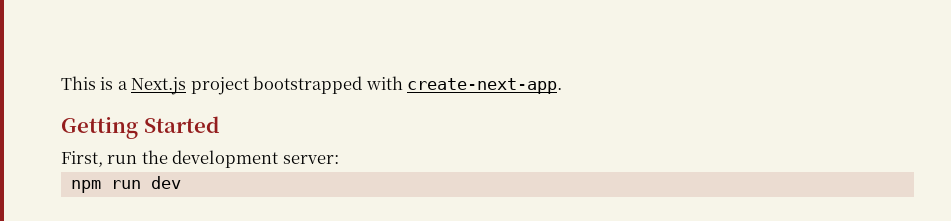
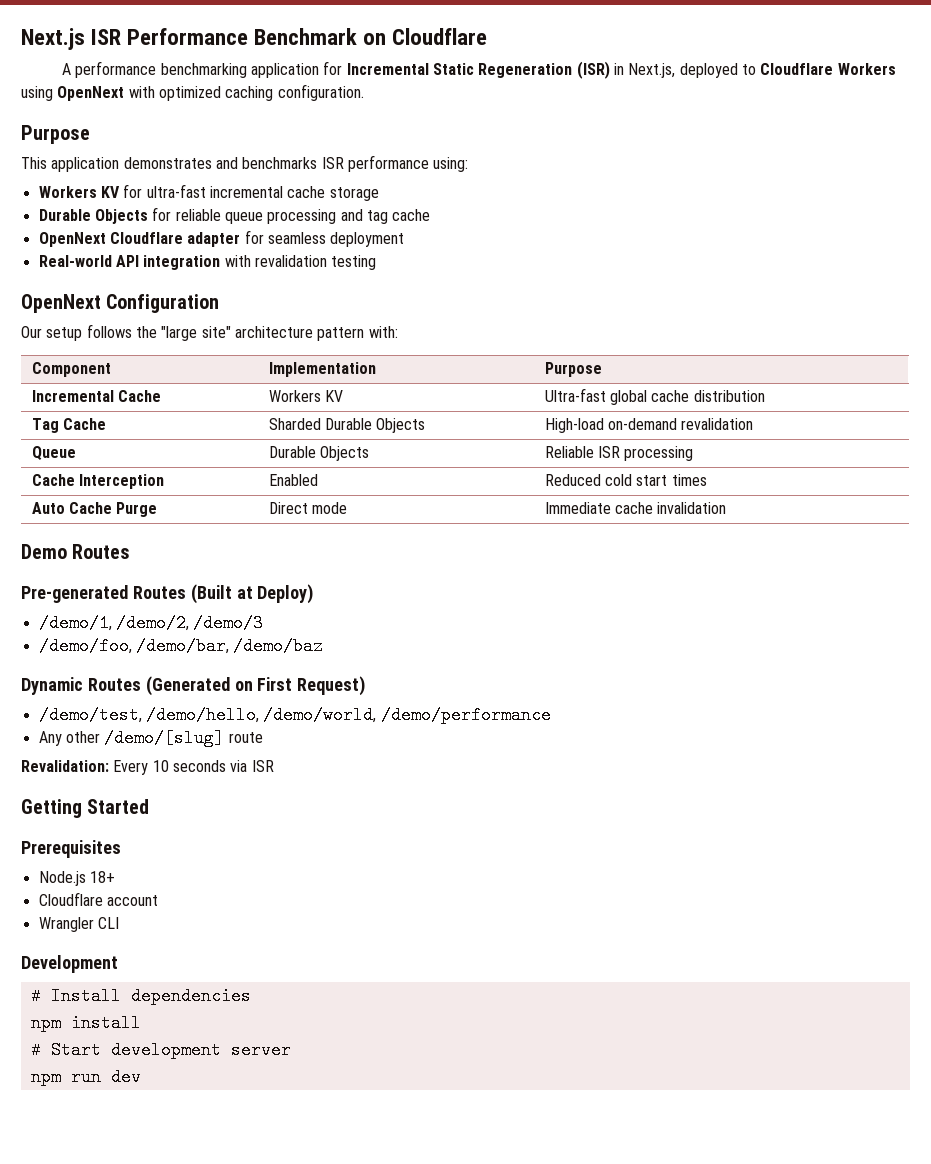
- This is a Next.js project bootstrapped with create-next-app.
+ Next.js ISR Performance Benchmark on Cloudflare
+ A performance benchmarking application for Incremental Static Regeneration (ISR) in Next.js, deployed to Cloudflare Workers using OpenNext with optimized caching configuration.
+ Purpose
+ This application demonstrates and benchmarks ISR performance using:
+ Workers KV for ultra-fast incremental cache storage
+ Durable Objects for reliable queue processing and tag cache
+ OpenNext Cloudflare adapter for seamless deployment
+ Real-world API integration with revalidation testing
+ OpenNext Configuration
+ Our setup follows the "large site" architecture pattern with:
+ Component | Implementation | Purpose
+ Incremental Cache | Workers KV | Ultra-fast global cache distribution
+ Tag Cache | Sharded Durable Objects | High-load on-demand revalidation
+ Queue | Durable Objects | Reliable ISR processing
+ Cache Interception | Enabled | Reduced cold start times
+ Auto Cache Purge | Direct mode | Immediate cache invalidation
+ Demo Routes
+ Pre-generated Routes (Built at Deploy)
+ /demo/1, /demo/2, /demo/3
+ /demo/foo, /demo/bar, /demo/baz
+ Dynamic Routes (Generated on First Request)
+ /demo/test, /demo/hello, /demo/world, /demo/performance
+ Any other /demo/[slug] route
+ Revalidation: Every 10 seconds via ISR
  Getting Started
- First, run the development server:
+ Prerequisites
+ Node.js 18+
+ Cloudflare account
+ Wrangler CLI
+ Development
+ # Install dependencies
+ npm install
+ # Start development server

